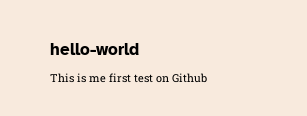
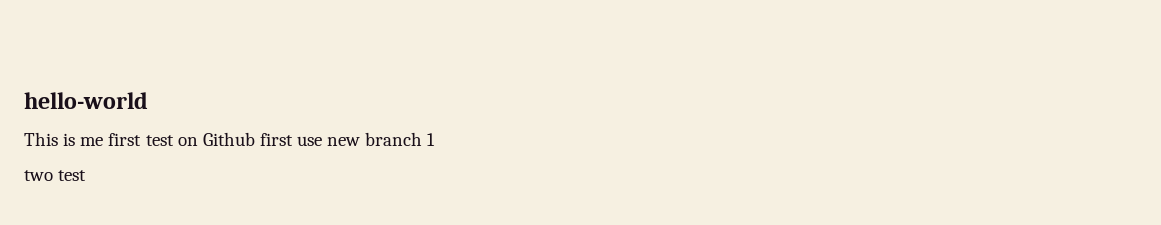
- This is me first test on Github
+ This is me first test on Github first use new branch 1
+ two test

